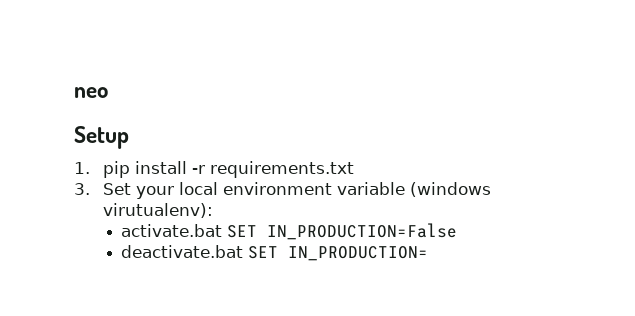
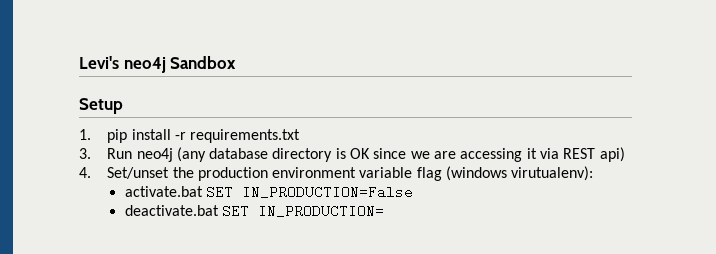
- neo
+ Levi's neo4j Sandbox
- 3. Set your local environment variable (windows virutualenv):
+ 3. Run neo4j (any database directory is OK since we are accessing it via REST api)
+ 4. Set/unset the production environment variable flag (windows virutualenv):

